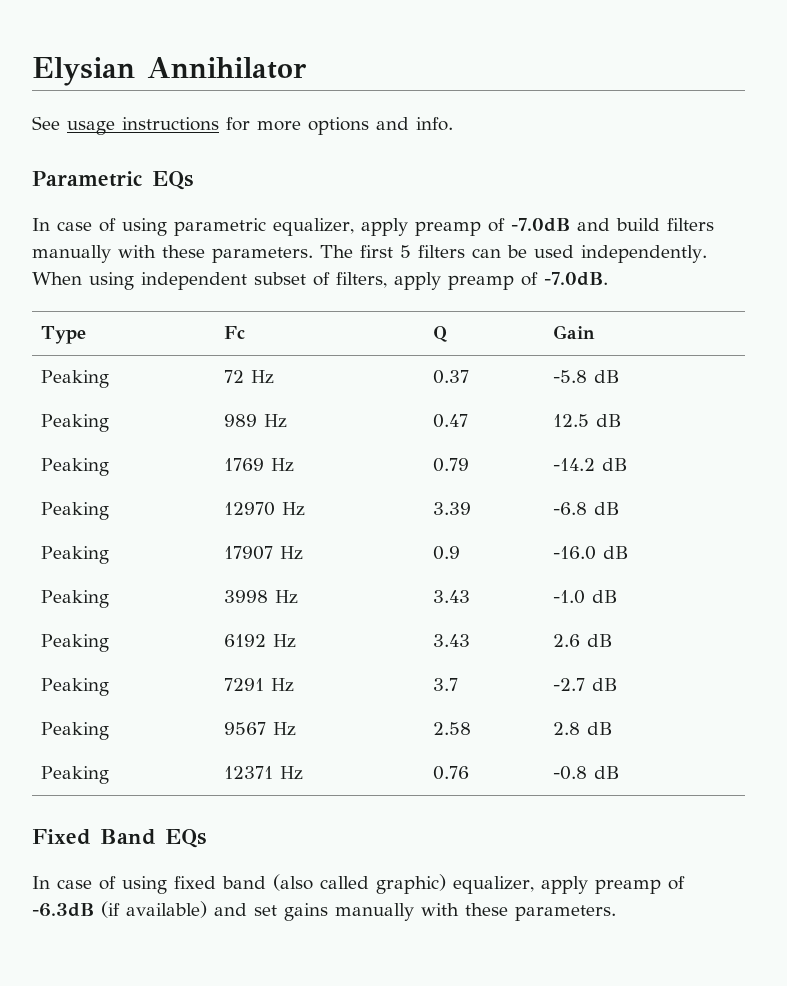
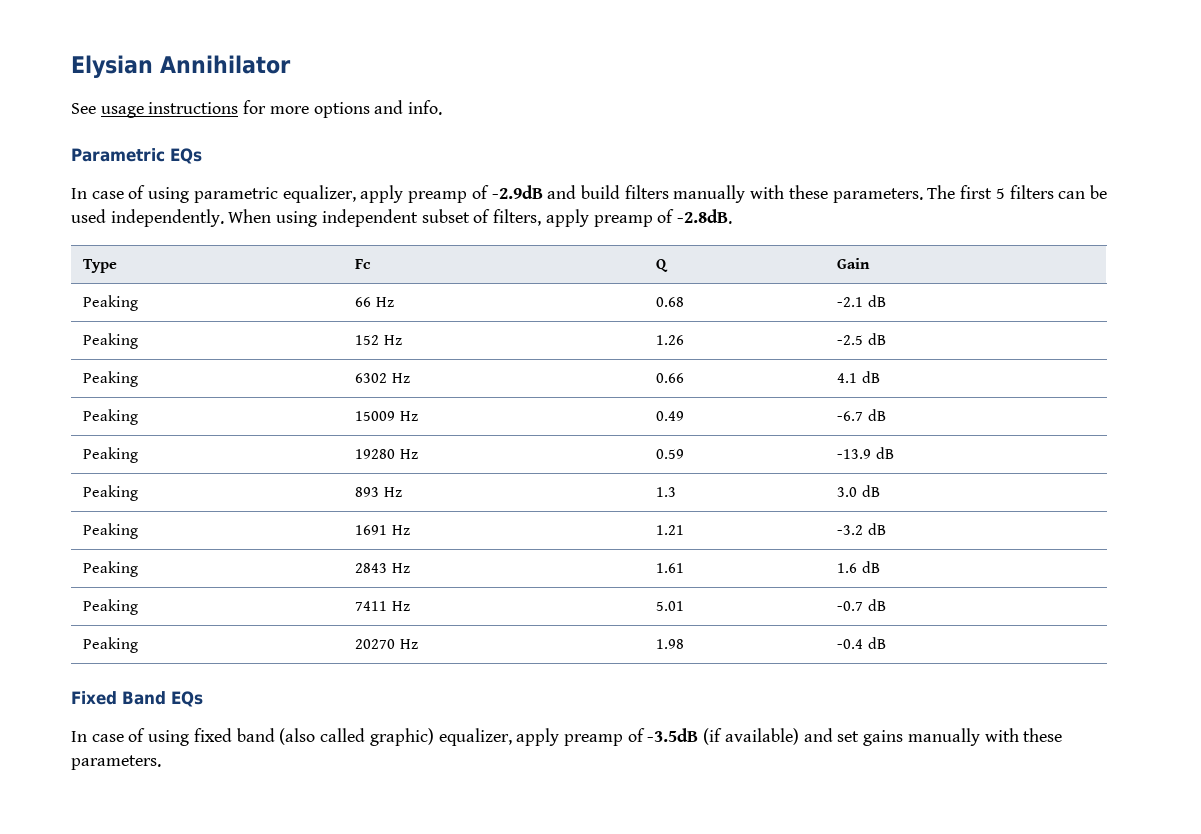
- In case of using parametric equalizer, apply preamp of -7.0dB and build filters manually with these parameters.
+ In case of using parametric equalizer, apply preamp of -2.9dB and build filters manually with these parameters.
- When using independent subset of filters, apply preamp of -7.0dB.
+ When using independent subset of filters, apply preamp of -2.8dB.
- Peaking | 72 Hz | 0.37 | -5.8 dB
- Peaking | 989 Hz | 0.47 | 12.5 dB
- Peaking | 1769 Hz | 0.79 | -14.2 dB
- Peaking | 12970 Hz | 3.39 | -6.8 dB
- Peaking | 17907 Hz | 0.9 | -16.0 dB
- Peaking | 3998 Hz | 3.43 | -1.0 dB
- Peaking | 6192 Hz | 3.43 | 2.6 dB
- Peaking | 7291 Hz | 3.7 | -2.7 dB
- Peaking | 9567 Hz | 2.58 | 2.8 dB
- Peaking | 12371 Hz | 0.76 | -0.8 dB
+ Peaking | 66 Hz | 0.68 | -2.1 dB
+ Peaking | 152 Hz | 1.26 | -2.5 dB
+ Peaking | 6302 Hz | 0.66 | 4.1 dB
+ Peaking | 15009 Hz | 0.49 | -6.7 dB
+ Peaking | 19280 Hz | 0.59 | -13.9 dB
+ Peaking | 893 Hz | 1.3 | 3.0 dB
+ Peaking | 1691 Hz | 1.21 | -3.2 dB
+ Peaking | 2843 Hz | 1.61 | 1.6 dB
+ Peaking | 7411 Hz | 5.01 | -0.7 dB
+ Peaking | 20270 Hz | 1.98 | -0.4 dB
- In case of using fixed band (also called graphic) equalizer, apply preamp of -6.3dB (if available) and set gains manually with these parameters.
+ In case of using fixed band (also called graphic) equalizer, apply preamp of -3.5dB (if available) and set gains manually with these parameters.

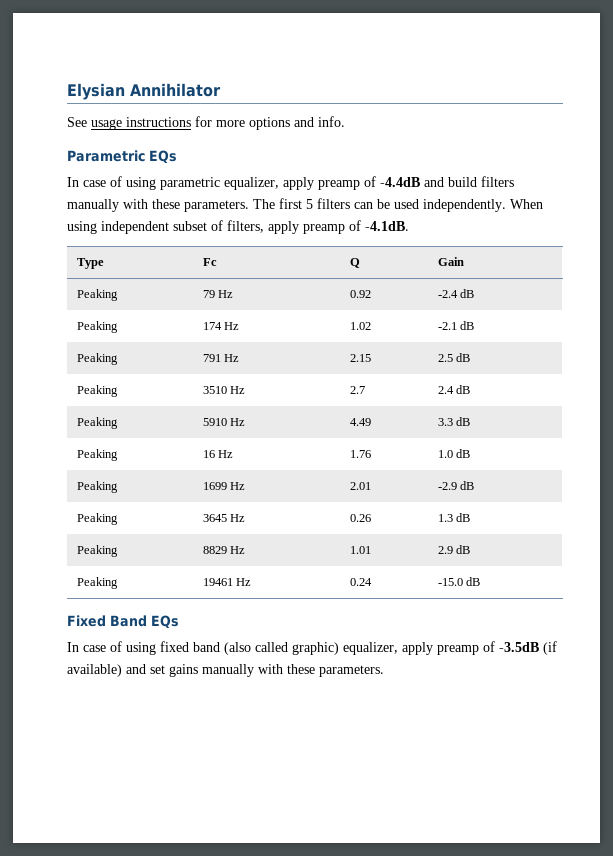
- In case of using parametric equalizer, apply preamp of -2.9dB and build filters manually with these parameters.
+ In case of using parametric equalizer, apply preamp of -4.4dB and build filters manually with these parameters.
- When using independent subset of filters, apply preamp of -2.8dB.
+ When using independent subset of filters, apply preamp of -4.1dB.
- Peaking | 66 Hz | 0.68 | -2.1 dB
+ Peaking | 79 Hz | 0.92 | -2.4 dB
+ Peaking | 174 Hz | 1.02 | -2.1 dB
- Peaking | 152 Hz | 1.26 | -2.5 dB
- Peaking | 6302 Hz | 0.66 | 4.1 dB
- Peaking | 15009 Hz | 0.49 | -6.7 dB
- Peaking | 19280 Hz | 0.59 | -13.9 dB
- Peaking | 893 Hz | 1.3 | 3.0 dB
- Peaking | 1691 Hz | 1.21 | -3.2 dB
- Peaking | 2843 Hz | 1.61 | 1.6 dB
- Peaking | 7411 Hz | 5.01 | -0.7 dB
- Peaking | 20270 Hz | 1.98 | -0.4 dB
+ Peaking | 791 Hz | 2.15 | 2.5 dB
+ Peaking | 3510 Hz | 2.7 | 2.4 dB
+ Peaking | 5910 Hz | 4.49 | 3.3 dB
+ Peaking | 16 Hz | 1.76 | 1.0 dB
+ Peaking | 1699 Hz | 2.01 | -2.9 dB
+ Peaking | 3645 Hz | 0.26 | 1.3 dB
+ Peaking | 8829 Hz | 1.01 | 2.9 dB
+ Peaking | 19461 Hz | 0.24 | -15.0 dB

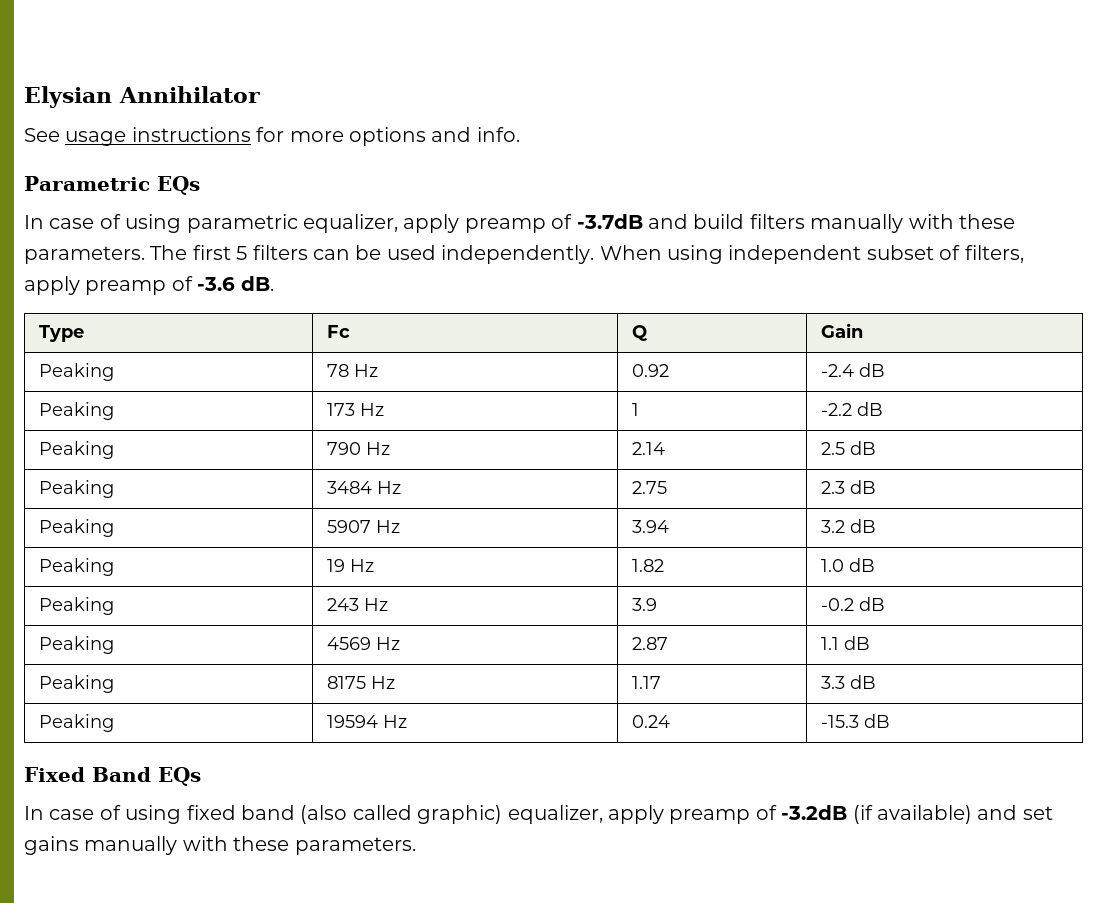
- In case of using parametric equalizer, apply preamp of -4.4dB and build filters manually with these parameters.
+ In case of using parametric equalizer, apply preamp of -3.7dB and build filters manually with these parameters.
- When using independent subset of filters, apply preamp of -4.1dB.
+ When using independent subset of filters, apply preamp of -3.6 dB.
- Peaking | 79 Hz | 0.92 | -2.4 dB
+ Peaking | 78 Hz | 0.92 | -2.4 dB
- Peaking | 174 Hz | 1.02 | -2.1 dB
- Peaking | 791 Hz | 2.15 | 2.5 dB
+ Peaking | 173 Hz | 1 | -2.2 dB
+ Peaking | 790 Hz | 2.14 | 2.5 dB
- Peaking | 3510 Hz | 2.7 | 2.4 dB
- Peaking | 5910 Hz | 4.49 | 3.3 dB
- Peaking | 16 Hz | 1.76 | 1.0 dB
- Peaking | 1699 Hz | 2.01 | -2.9 dB
- Peaking | 3645 Hz | 0.26 | 1.3 dB
- Peaking | 8829 Hz | 1.01 | 2.9 dB
- Peaking | 19461 Hz | 0.24 | -15.0 dB
+ Peaking | 3484 Hz | 2.75 | 2.3 dB
+ Peaking | 5907 Hz | 3.94 | 3.2 dB
+ Peaking | 19 Hz | 1.82 | 1.0 dB
+ Peaking | 243 Hz | 3.9 | -0.2 dB
+ Peaking | 4569 Hz | 2.87 | 1.1 dB
+ Peaking | 8175 Hz | 1.17 | 3.3 dB
+ Peaking | 19594 Hz | 0.24 | -15.3 dB
- In case of using fixed band (also called graphic) equalizer, apply preamp of -3.5dB (if available) and set gains manually with these parameters.
+ In case of using fixed band (also called graphic) equalizer, apply preamp of -3.2dB (if available) and set gains manually with these parameters.

